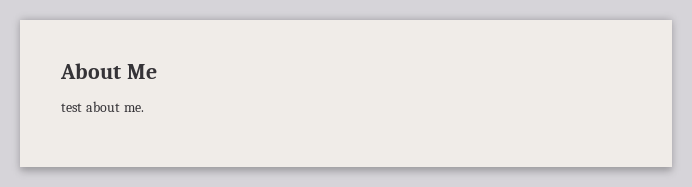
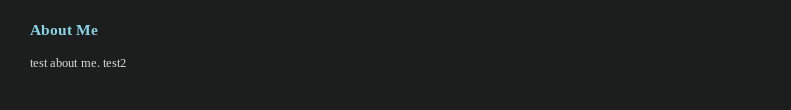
- test about me.
+ test about me. test2

